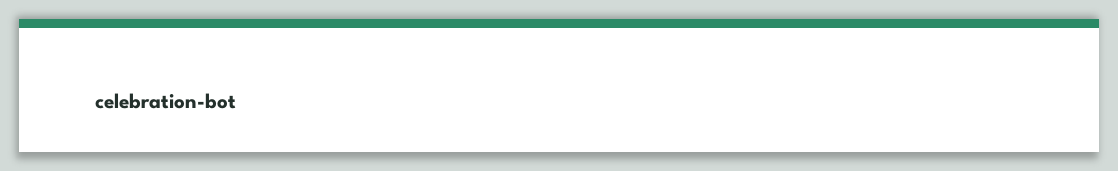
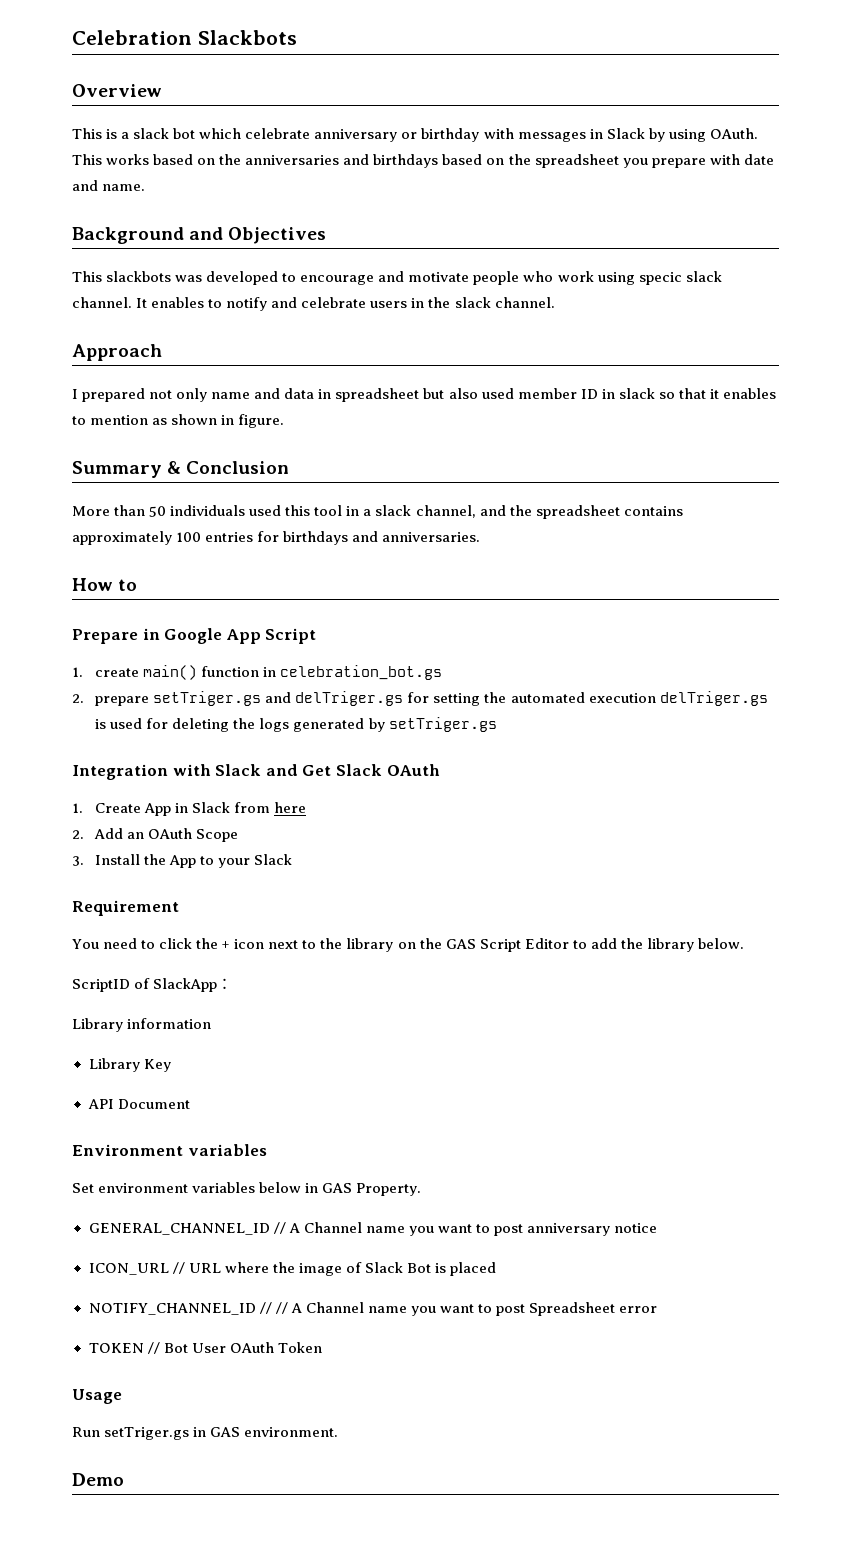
- celebration-bot
+ Celebration Slackbots
+ Overview
+ This is a slack bot which celebrate anniversary or birthday with messages in Slack by using OAuth. This works based on the anniversaries and birthdays based on the spreadsheet you prepare with date and name.
+ Background and Objectives
+ This slackbots was developed to encourage and motivate people who work using specic slack channel. It enables to notify and celebrate users in the slack channel.
+ Approach
+ I prepared not only name and data in spreadsheet but also used member ID in slack so that it enables to mention as shown in figure.
+ Summary & Conclusion
+ More than 50 individuals used this tool in a slack channel, and the spreadsheet contains approximately 100 entries for birthdays and anniversaries.
+ How to
+ Prepare in Google App Script
+ 1. create main() function in celebration_bot.gs
+ 2. prepare setTriger.gs and delTriger.gs for setting the automated execution delTriger.gs is used for deleting the logs generated by setTriger.gs
+ Integration with Slack and Get Slack OAuth
+ 1. Create App in Slack from here
+ 2. Add an OAuth Scope
+ 3. Install the App to your Slack
+ Requirement
+ You need to click the + icon next to the library on the GAS Script Editor to add the library below.
+ ScriptID of SlackApp：
+ Library information
+ Library Key
+ API Document
+ Environment variables
+ Set environment variables below in GAS Property.
+ GENERAL_CHANNEL_ID // A Channel name you want to post anniversary notice
+ ICON_URL // URL where the image of Slack Bot is placed
+ NOTIFY_CHANNEL_ID // // A Channel name you want to post Spreadsheet error
+ TOKEN // Bot User OAuth Token
+ Usage
+ Run setTriger.gs in GAS environment.
+ Demo

